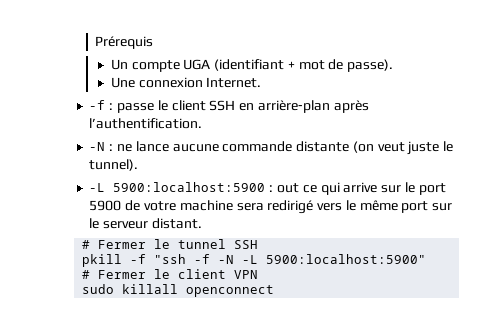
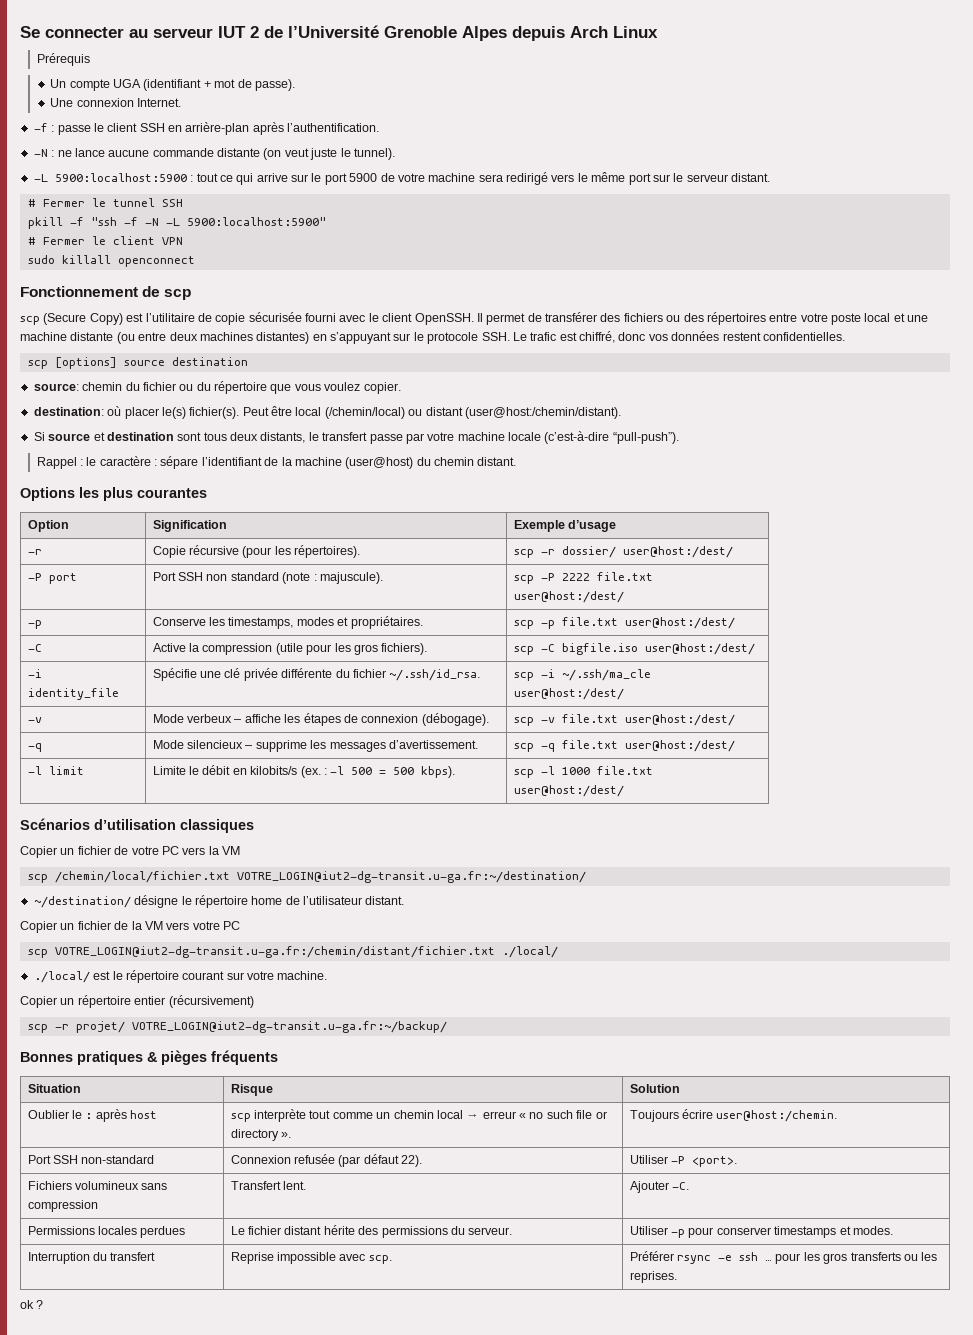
+ Se connecter au serveur IUT 2 de l’Université Grenoble Alpes depuis Arch Linux
- -L 5900:localhost:5900 : out ce qui arrive sur le port 5900 de votre machine sera redirigé vers le même port sur le serveur distant.
+ -L 5900:localhost:5900 : tout ce qui arrive sur le port 5900 de votre machine sera redirigé vers le même port sur le serveur distant.
+ Fonctionnement de scp
+ scp (Secure Copy) est l’utilitaire de copie sécurisée fourni avec le client OpenSSH. Il permet de transférer des fichiers ou des répertoires entre votre poste local et une machine distante (ou entre deux machines distantes) en s’appuyant sur le protocole SSH. Le trafic est chiffré, donc vos données restent confidentielles.
+ scp [options] source destination
+ source: chemin du fichier ou du répertoire que vous voulez copier.
+ destination: où placer le(s) fichier(s). Peut être local (/chemin/local) ou distant (user@host:/chemin/distant).
+ Si source et destination sont tous deux distants, le transfert passe par votre machine locale (c’est‑à‑dire “pull‑push”).
+ Rappel : le caractère : sépare l’identifiant de la machine (user@host) du chemin distant.
+ Options les plus courantes
+ Option | Signification | Exemple d’usage
+ -r | Copie récursive (pour les répertoires). | scp -r dossier/ user@host:/dest/
+ -P port | Port SSH non standard (note : majuscule). | scp -P 2222 file.txt user@host:/dest/
+ -p | Conserve les timestamps, modes et propriétaires. | scp -p file.txt user@host:/dest/
+ -C | Active la compression (utile pour les gros fichiers). | scp -C bigfile.iso user@host:/dest/
+ -i identity_file | Spécifie une clé privée différente du fichier ~/.ssh/id_rsa. | scp -i ~/.ssh/ma_cle user@host:/dest/
+ -v | Mode verbeux – affiche les étapes de connexion (débogage). | scp -v file.txt user@host:/dest/
+ -q | Mode silencieux – supprime les messages d’avertissement. | scp -q file.txt user@host:/dest/
+ -l limit | Limite le débit en kilobits/s (ex. : -l 500 = 500 kbps). | scp -l 1000 file.txt user@host:/dest/
+ Scénarios d’utilisation classiques
+ Copier un fichier de votre PC vers la VM
+ scp /chemin/local/fichier.txt VOTRE_LOGIN@iut2-dg-transit.u-ga.fr:~/destination/
+ ~/destination/ désigne le répertoire home de l’utilisateur distant.
+ Copier un fichier de la VM vers votre PC
+ scp VOTRE_LOGIN@iut2-dg-transit.u-ga.fr:/chemin/distant/fichier.txt ./local/
+ ./local/ est le répertoire courant sur votre machine.
+ Copier un répertoire entier (récursivement)
+ scp -r projet/ VOTRE_LOGIN@iut2-dg-transit.u-ga.fr:~/backup/
+ Bonnes pratiques & pièges fréquents
+ Situation | Risque | Solution
+ Oublier le : après host | scp interprète tout comme un chemin local → erreur « no such file or directory ». | Toujours écrire user@host:/chemin.
+ Port SSH non‑standard | Connexion refusée (par défaut 22). | Utiliser -P <port>.
+ Fichiers volumineux sans compression | Transfert lent. | Ajouter -C.
+ Permissions locales perdues | Le fichier distant hérite des permissions du serveur. | Utiliser -p pour conserver timestamps et modes.
+ Interruption du transfert | Reprise impossible avec scp. | Préférer rsync -e ssh … pour les gros transferts ou les reprises.
+ ok ?

